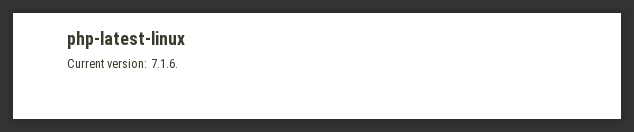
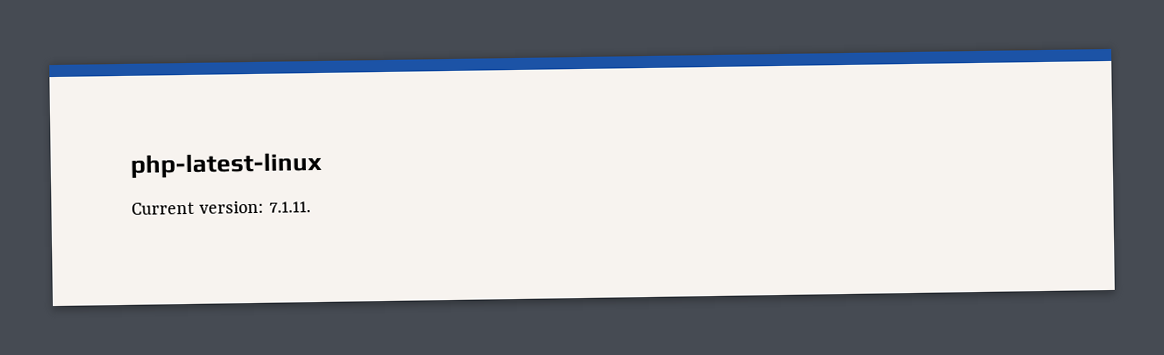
- Current version: 7.1.6.
+ Current version: 7.1.11.

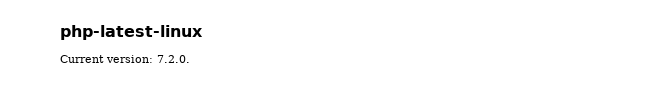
- Current version: 7.1.11.
+ Current version: 7.2.0.

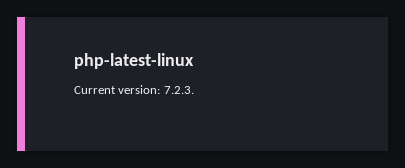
- Current version: 7.2.0.
+ Current version: 7.2.3.

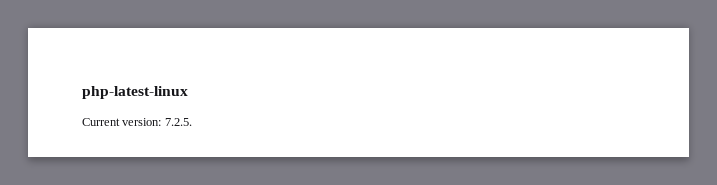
- Current version: 7.2.3.
+ Current version: 7.2.5.

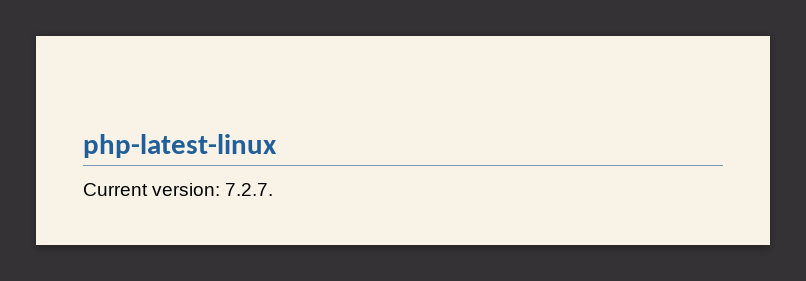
- Current version: 7.2.5.
+ Current version: 7.2.7.

